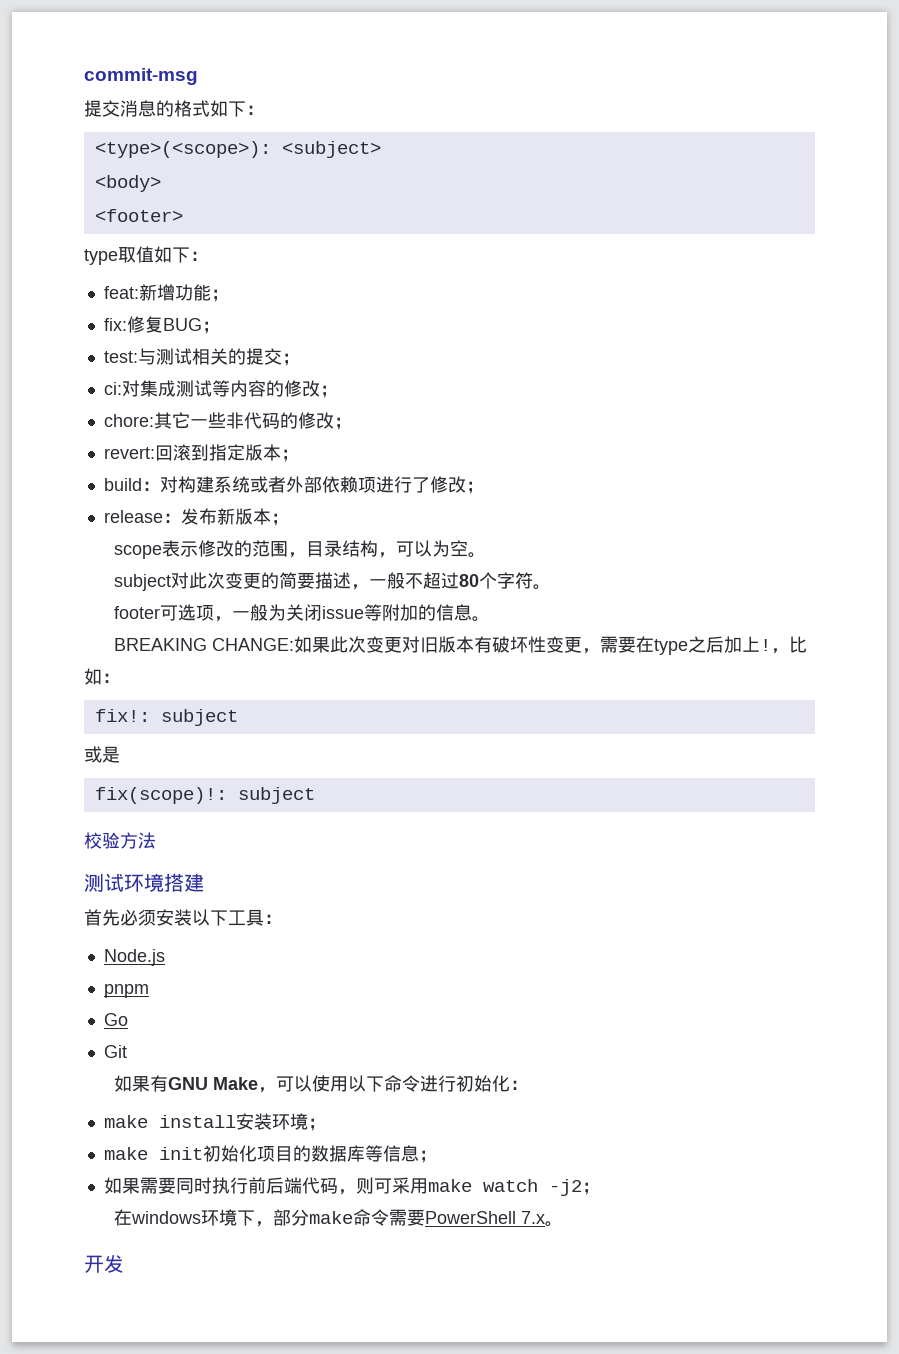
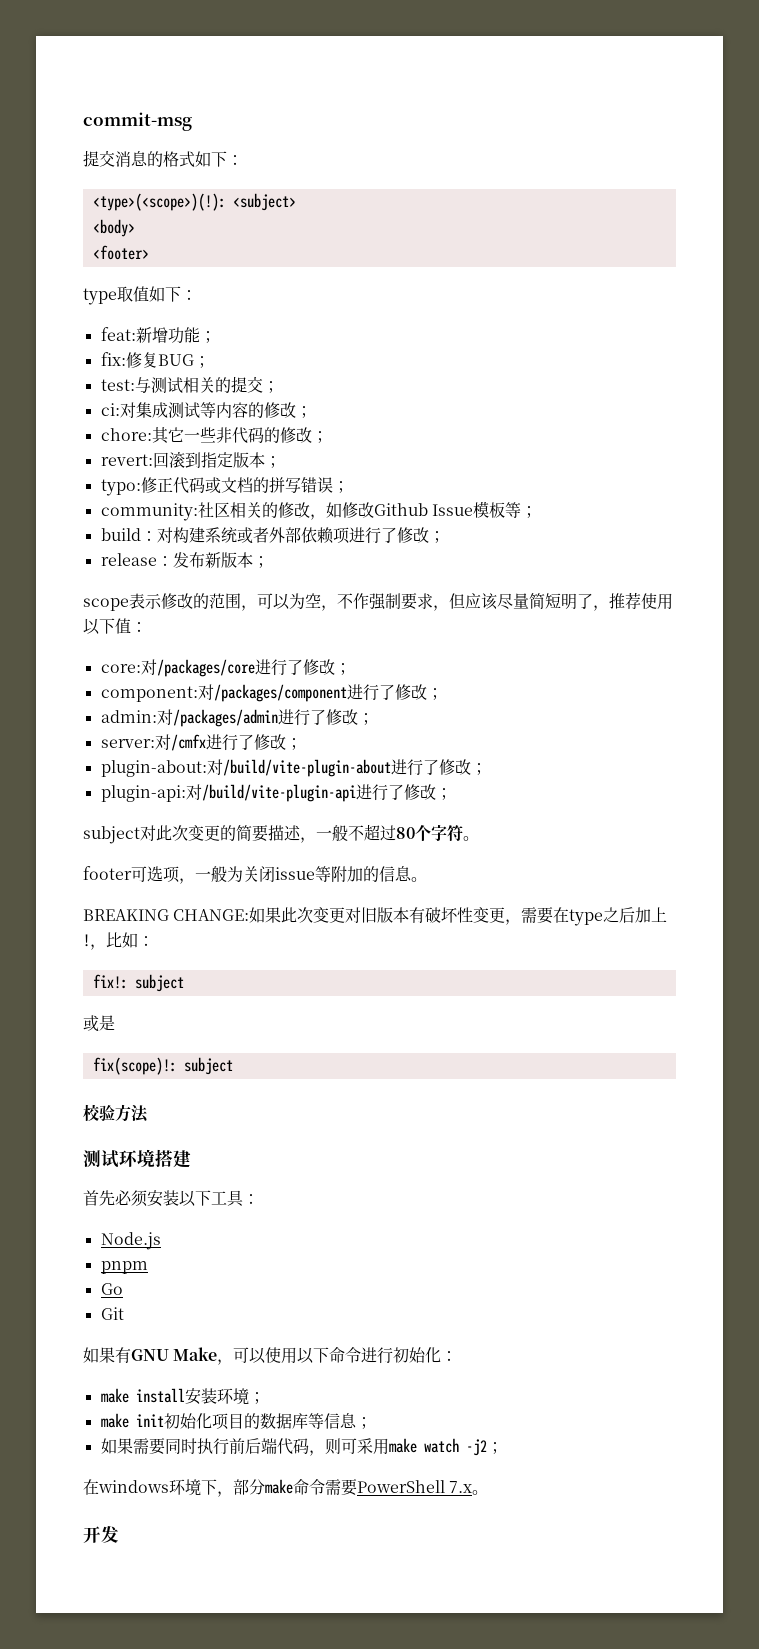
- <type>(<scope>): <subject>
+ <type>(<scope>)(!): <subject>
+ typo:修正代码或文档的拼写错误；
+ community:社区相关的修改，如修改Github Issue模板等；
- scope表示修改的范围，目录结构，可以为空。
+ scope表示修改的范围，可以为空，不作强制要求，但应该尽量简短明了，推荐使用以下值：
+ core:对/packages/core进行了修改；
+ component:对/packages/component进行了修改；
+ admin:对/packages/admin进行了修改；
+ server:对/cmfx进行了修改；
+ plugin-about:对/build/vite-plugin-about进行了修改；
+ plugin-api:对/build/vite-plugin-api进行了修改；

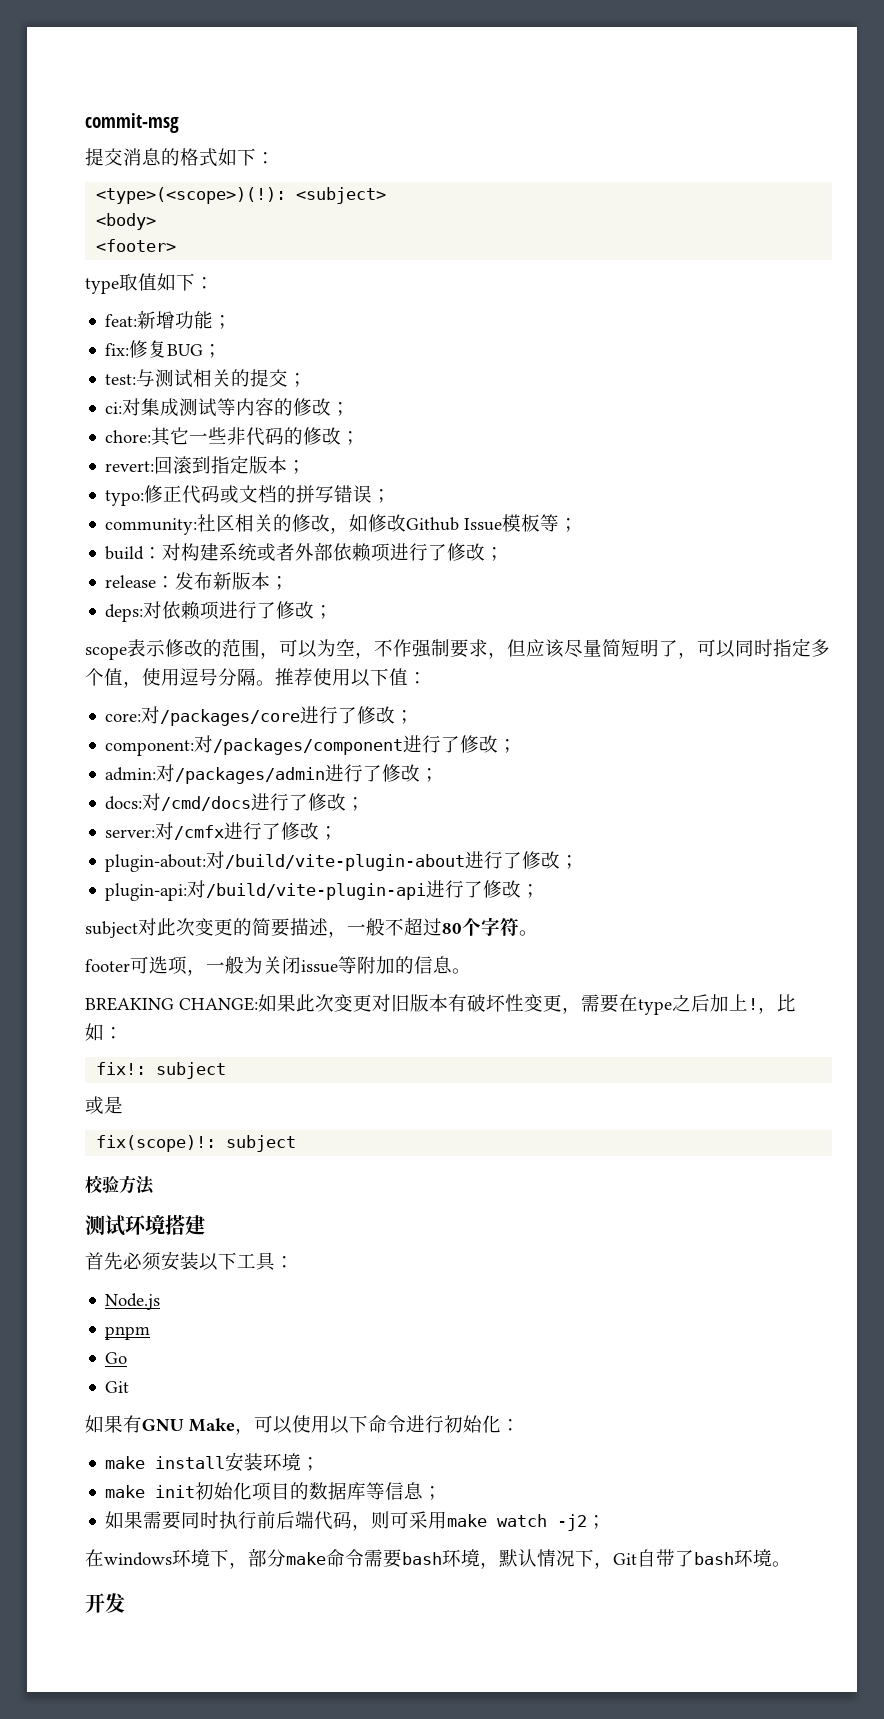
+ deps:对依赖项进行了修改；
- scope表示修改的范围，可以为空，不作强制要求，但应该尽量简短明了，推荐使用以下值：
+ scope表示修改的范围，可以为空，不作强制要求，但应该尽量简短明了，可以同时指定多个值，使用逗号分隔。推荐使用以下值：
+ docs:对/cmd/docs进行了修改；
- 在windows环境下，部分make命令需要PowerShell 7.x。
+ 在windows环境下，部分make命令需要bash环境，默认情况下，Git自带了bash环境。

